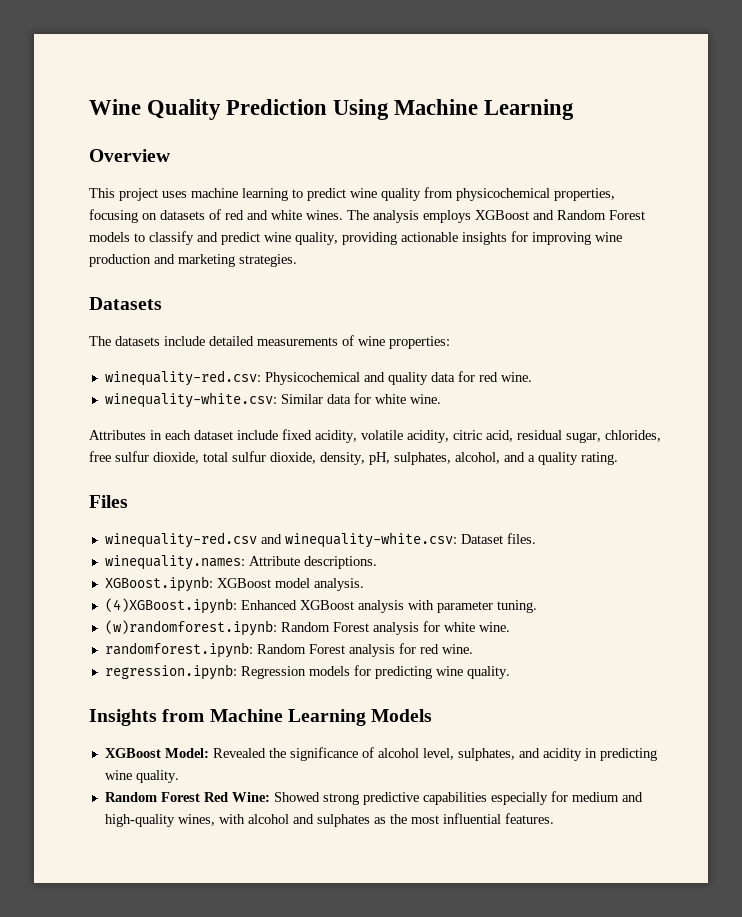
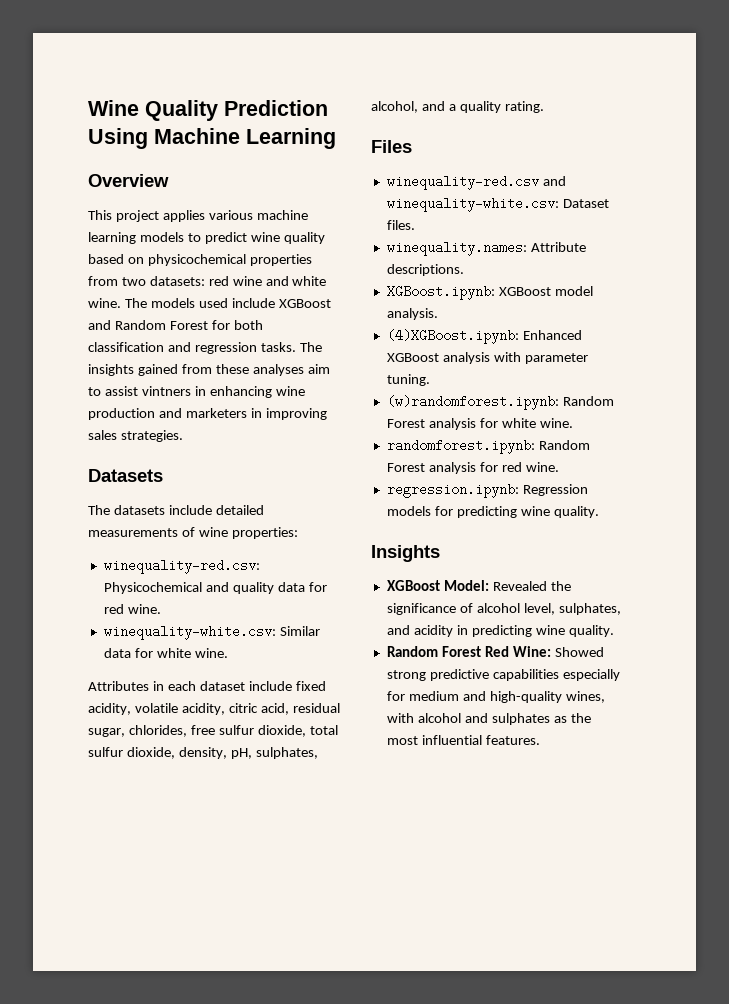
- This project uses machine learning to predict wine quality from physicochemical properties, focusing on datasets of red and white wines. The analysis employs XGBoost and Random Forest models to classify and predict wine quality, providing actionable insights for improving wine production and marketing strategies.
+ This project applies various machine learning models to predict wine quality based on physicochemical properties from two datasets: red wine and white wine. The models used include XGBoost and Random Forest for both classification and regression tasks. The insights gained from these analyses aim to assist vintners in enhancing wine production and marketers in improving sales strategies.
- Insights from Machine Learning Models
+ Insights

